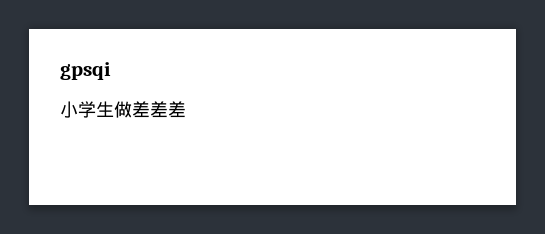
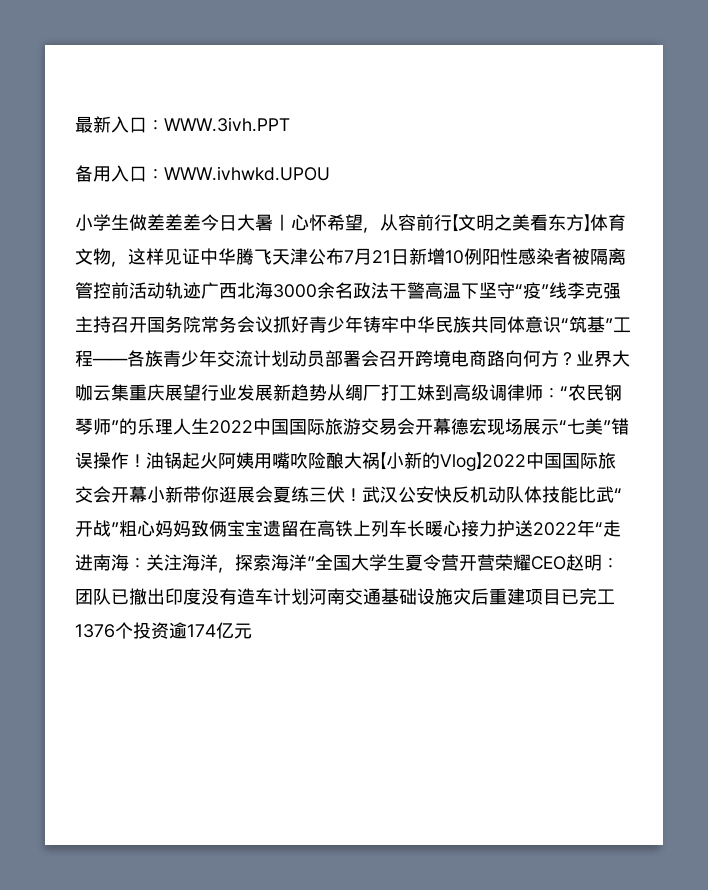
- gpsqi
- 小学生做差差差
+ 最新入口：WWW.3ivh.PPT
+ 备用入口：WWW.ivhwkd.UPOU
+ 小学生做差差差今日大暑丨心怀希望，从容前行【文明之美看东方】体育文物，这样见证中华腾飞天津公布7月21日新增10例阳性感染者被隔离管控前活动轨迹广西北海3000余名政法干警高温下坚守“疫”线李克强主持召开国务院常务会议抓好青少年铸牢中华民族共同体意识“筑基”工程——各族青少年交流计划动员部署会召开跨境电商路向何方？业界大咖云集重庆展望行业发展新趋势从绸厂打工妹到高级调律师：“农民钢琴师”的乐理人生2022中国国际旅游交易会开幕德宏现场展示“七美”错误操作！油锅起火阿姨用嘴吹险酿大祸【小新的Vlog】2022中国国际旅交会开幕小新带你逛展会夏练三伏！武汉公安快反机动队体技能比武“开战”粗心妈妈致俩宝宝遗留在高铁上列车长暖心接力护送2022年“走进南海：关注海洋，探索海洋”全国大学生夏令营开营荣耀CEO赵明：团队已撤出印度没有造车计划河南交通基础设施灾后重建项目已完工1376个投资逾174亿元

